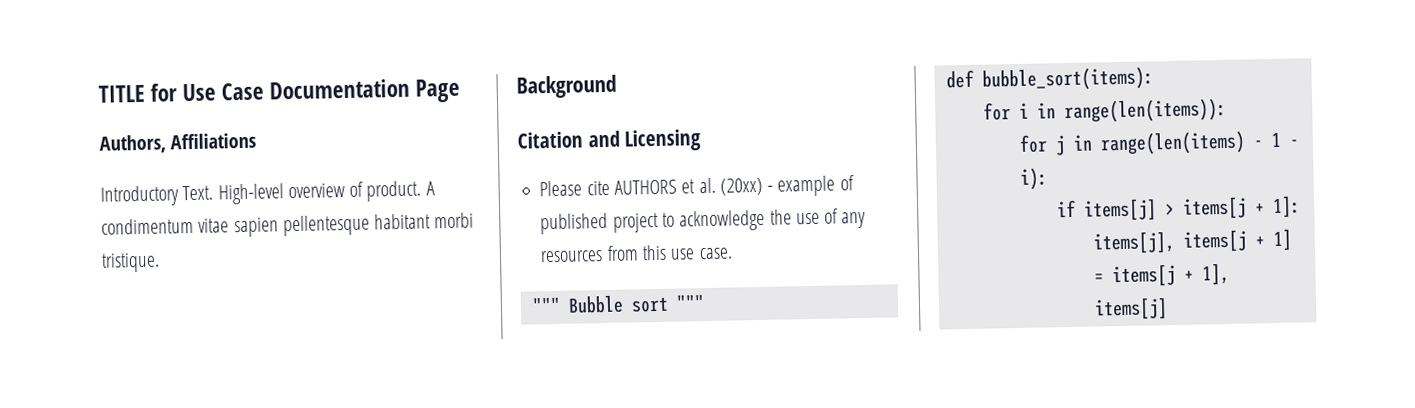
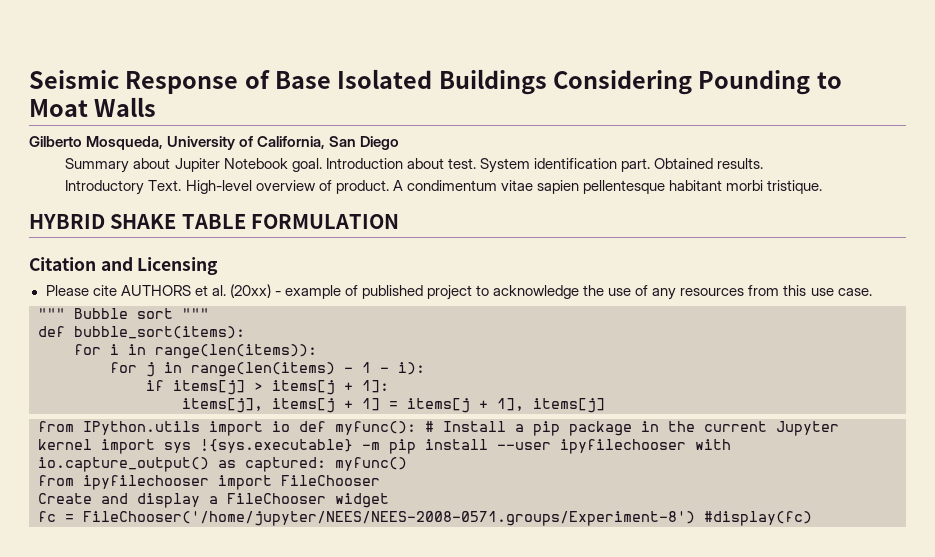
- TITLE for Use Case Documentation Page
- Authors, Affiliations
+ Seismic Response of Base Isolated Buildings Considering Pounding to Moat Walls
+ Gilberto Mosqueda, University of California, San Diego
+ Summary about Jupiter Notebook goal. Introduction about test. System identification part. Obtained results.
- Background
+ HYBRID SHAKE TABLE FORMULATION
+ from IPython.utils import io def myfunc(): # Install a pip package in the current Jupyter kernel import sys !{sys.executable} -m pip install --user ipyfilechooser with io.capture_output() as captured: myfunc()
+ from ipyfilechooser import FileChooser
+ Create and display a FileChooser widget
+ fc = FileChooser('/home/jupyter/NEES/NEES-2008-0571.groups/Experiment-8') #display(fc)

